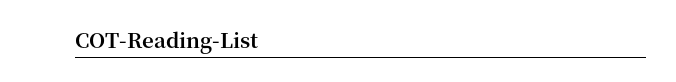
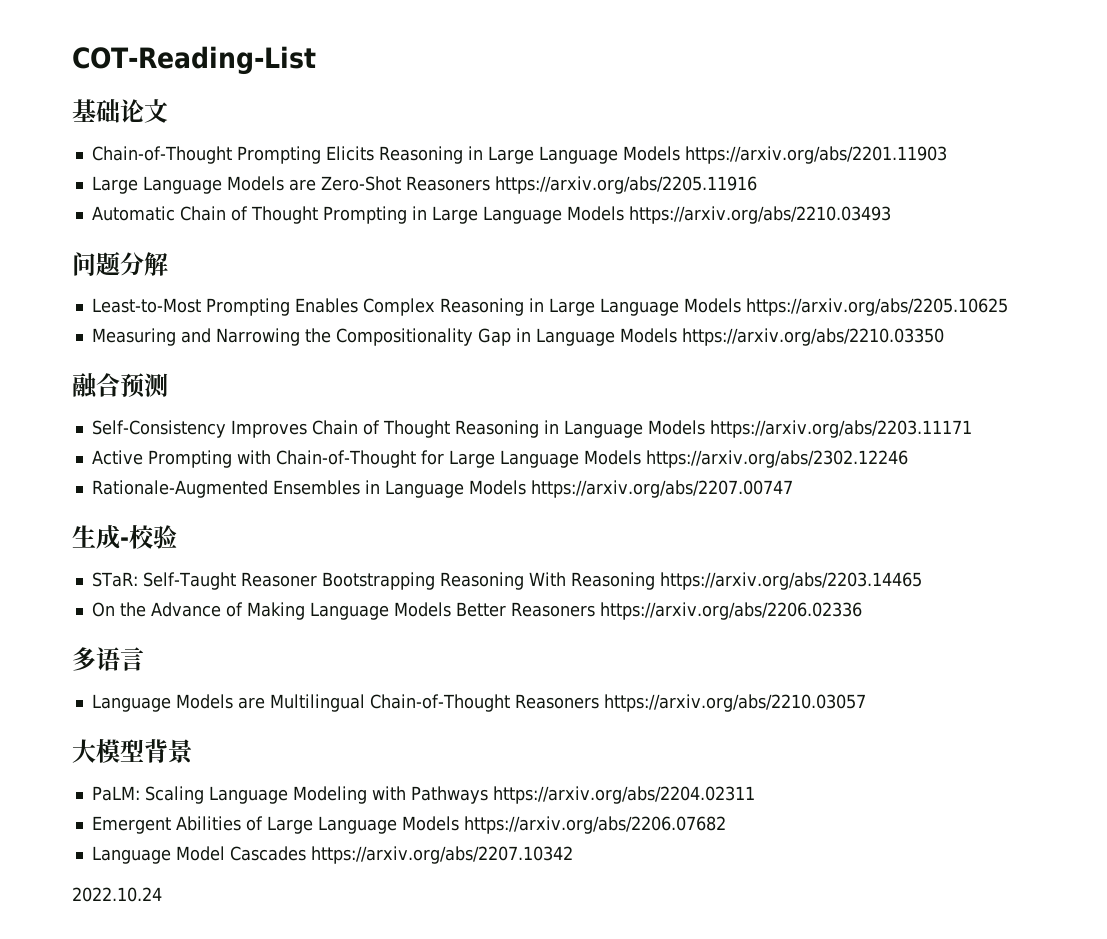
+ 基础论文
+ Chain-of-Thought Prompting Elicits Reasoning in Large Language Models https://arxiv.org/abs/2201.11903
+ Large Language Models are Zero-Shot Reasoners https://arxiv.org/abs/2205.11916
+ Automatic Chain of Thought Prompting in Large Language Models https://arxiv.org/abs/2210.03493
+ 问题分解
+ Least-to-Most Prompting Enables Complex Reasoning in Large Language Models https://arxiv.org/abs/2205.10625
+ Measuring and Narrowing the Compositionality Gap in Language Models https://arxiv.org/abs/2210.03350
+ 融合预测
+ Self-Consistency Improves Chain of Thought Reasoning in Language Models https://arxiv.org/abs/2203.11171
+ Active Prompting with Chain-of-Thought for Large Language Models https://arxiv.org/abs/2302.12246
+ Rationale-Augmented Ensembles in Language Models https://arxiv.org/abs/2207.00747
+ 生成-校验
+ STaR: Self-Taught Reasoner Bootstrapping Reasoning With Reasoning https://arxiv.org/abs/2203.14465
+ On the Advance of Making Language Models Better Reasoners https://arxiv.org/abs/2206.02336
+ 多语言
+ Language Models are Multilingual Chain-of-Thought Reasoners https://arxiv.org/abs/2210.03057
+ 大模型背景
+ PaLM: Scaling Language Modeling with Pathways https://arxiv.org/abs/2204.02311
+ Emergent Abilities of Large Language Models https://arxiv.org/abs/2206.07682
+ Language Model Cascades https://arxiv.org/abs/2207.10342
+ 2022.10.24

